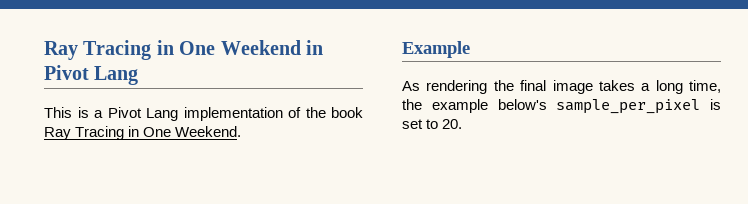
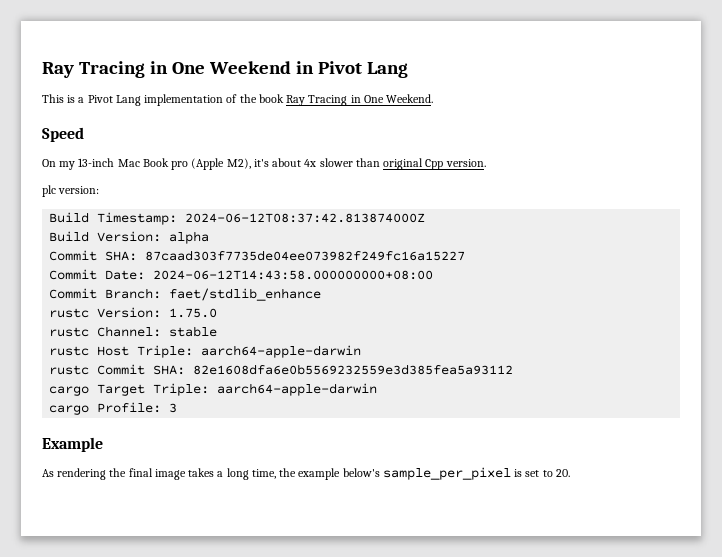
+ Speed
+ On my 13-inch Mac Book pro (Apple M2), it's about 4x slower than original Cpp version.
+ plc version:
+ Build Timestamp: 2024-06-12T08:37:42.813874000Z
+ Build Version: alpha
+ Commit SHA: 87caad303f7735de04ee073982f249fc16a15227
+ Commit Date: 2024-06-12T14:43:58.000000000+08:00
+ Commit Branch: faet/stdlib_enhance
+ rustc Version: 1.75.0
+ rustc Channel: stable
+ rustc Host Triple: aarch64-apple-darwin
+ rustc Commit SHA: 82e1608dfa6e0b5569232559e3d385fea5a93112
+ cargo Target Triple: aarch64-apple-darwin
+ cargo Profile: 3

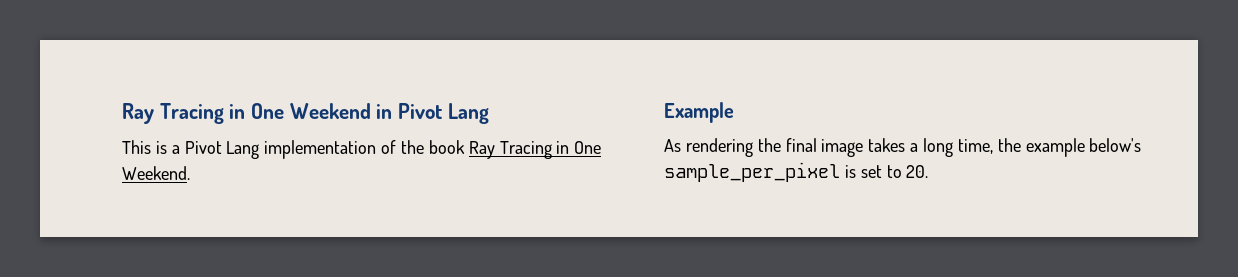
- Speed
- On my 13-inch Mac Book pro (Apple M2), it's about 4x slower than original Cpp version.
- plc version:
- Build Timestamp: 2024-06-12T08:37:42.813874000Z
- Build Version: alpha
- Commit SHA: 87caad303f7735de04ee073982f249fc16a15227
- Commit Date: 2024-06-12T14:43:58.000000000+08:00
- Commit Branch: faet/stdlib_enhance
- rustc Version: 1.75.0
- rustc Channel: stable
- rustc Host Triple: aarch64-apple-darwin
- rustc Commit SHA: 82e1608dfa6e0b5569232559e3d385fea5a93112
- cargo Target Triple: aarch64-apple-darwin
- cargo Profile: 3

